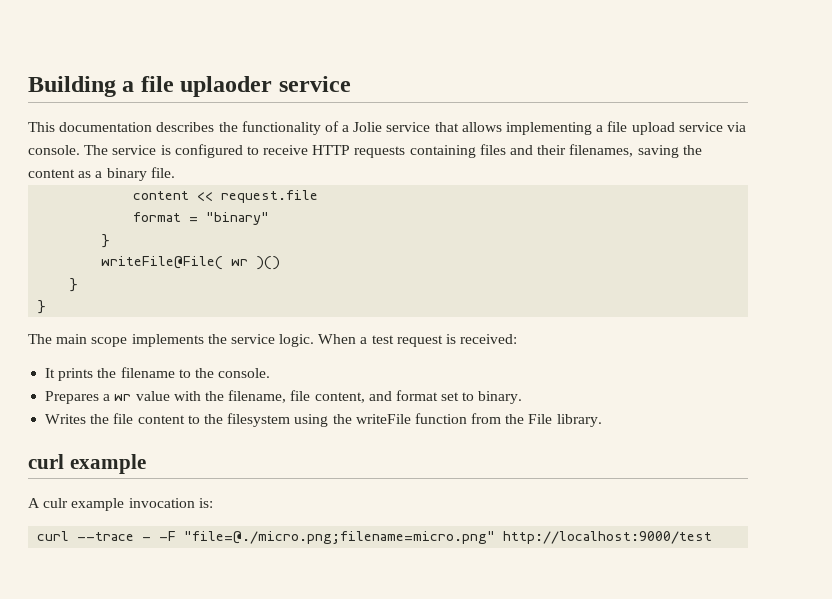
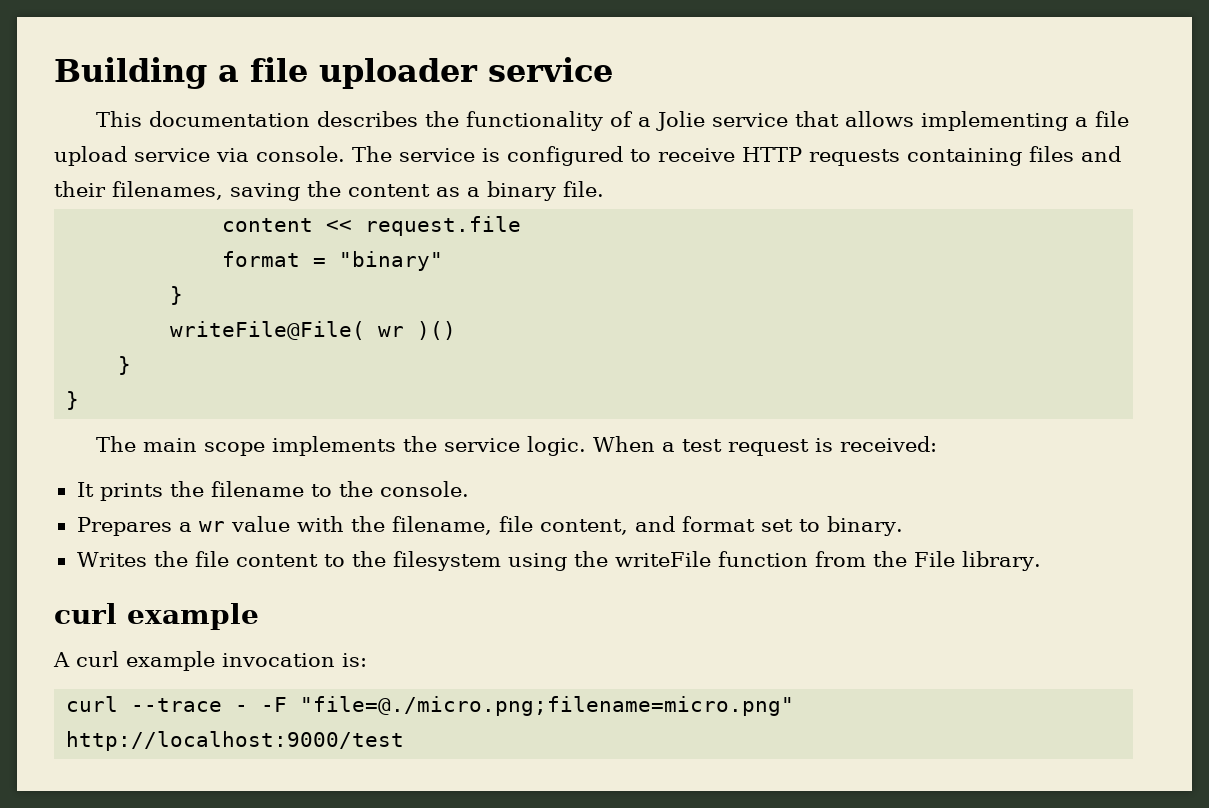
- Building a file uplaoder service
+ Building a file uploader service
- A culr example invocation is:
+ A curl example invocation is:

